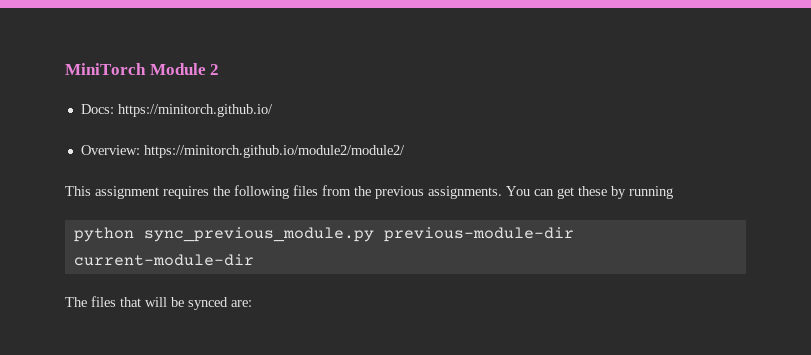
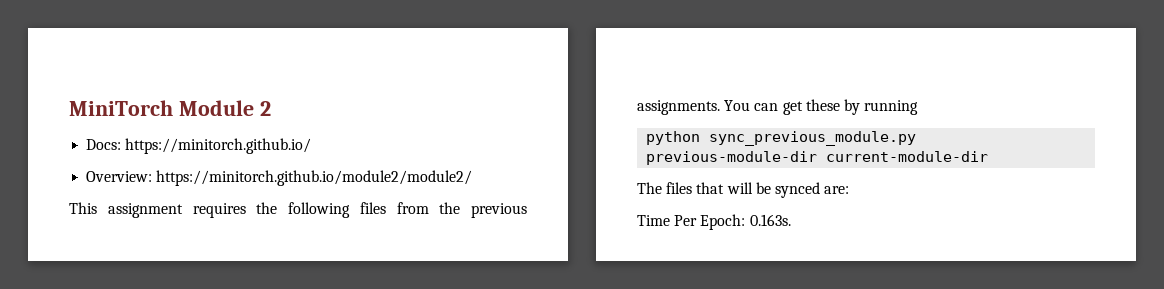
+ Time Per Epoch: 0.163s.

